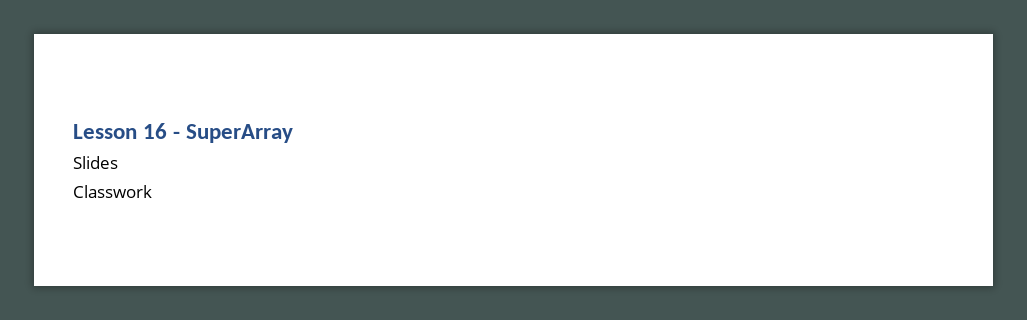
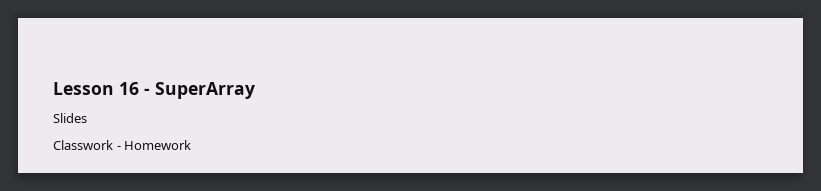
- Classwork
+ Classwork - Homework

